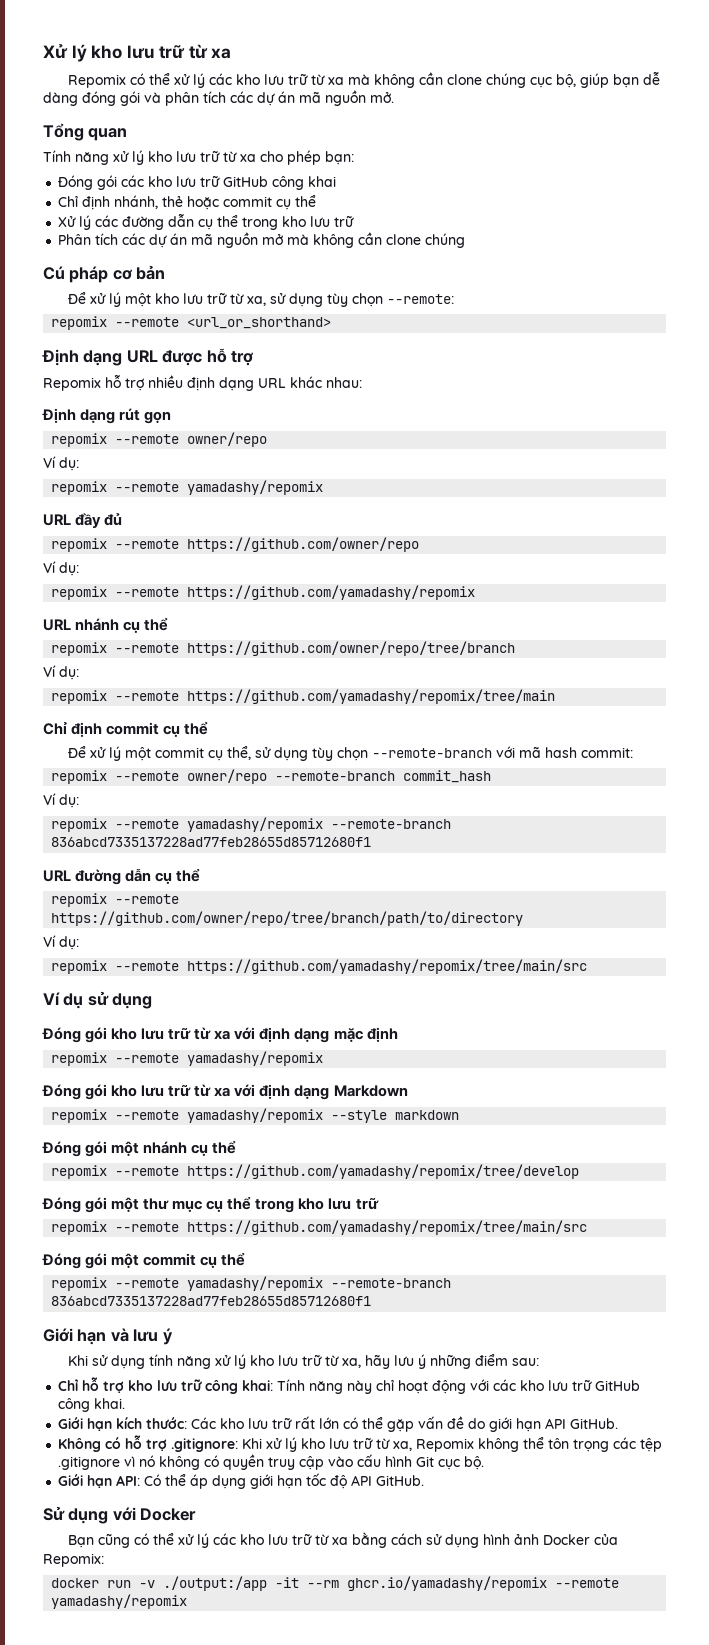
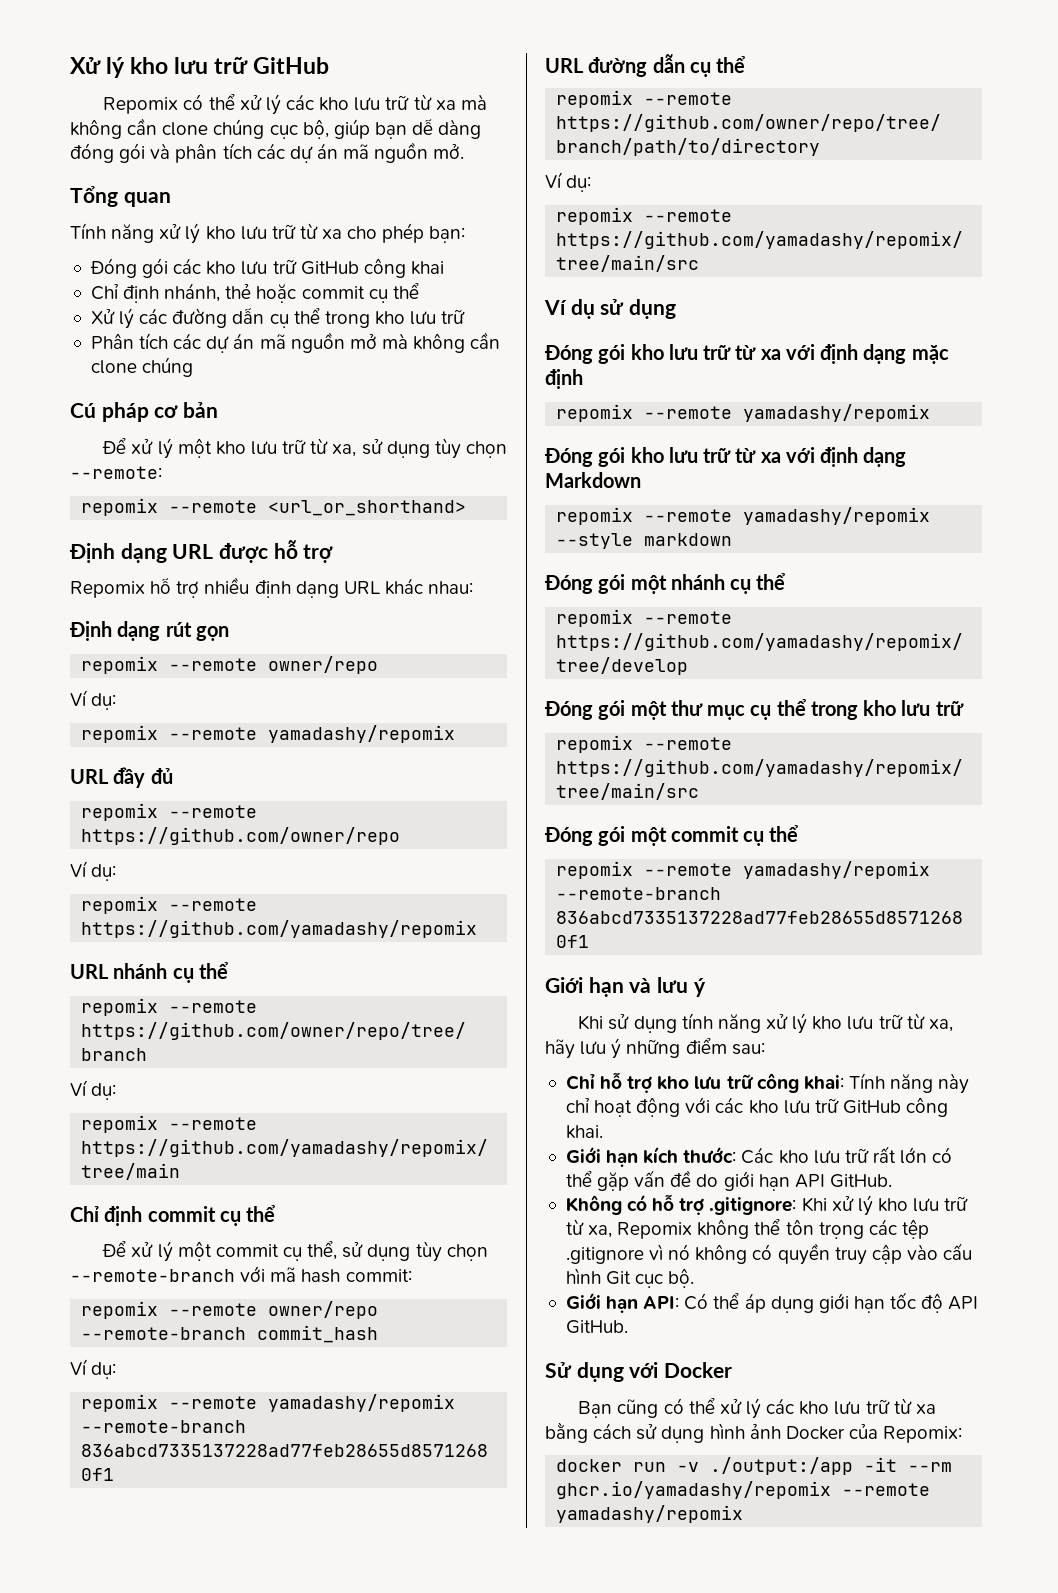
- Xử lý kho lưu trữ từ xa
+ Xử lý kho lưu trữ GitHub

